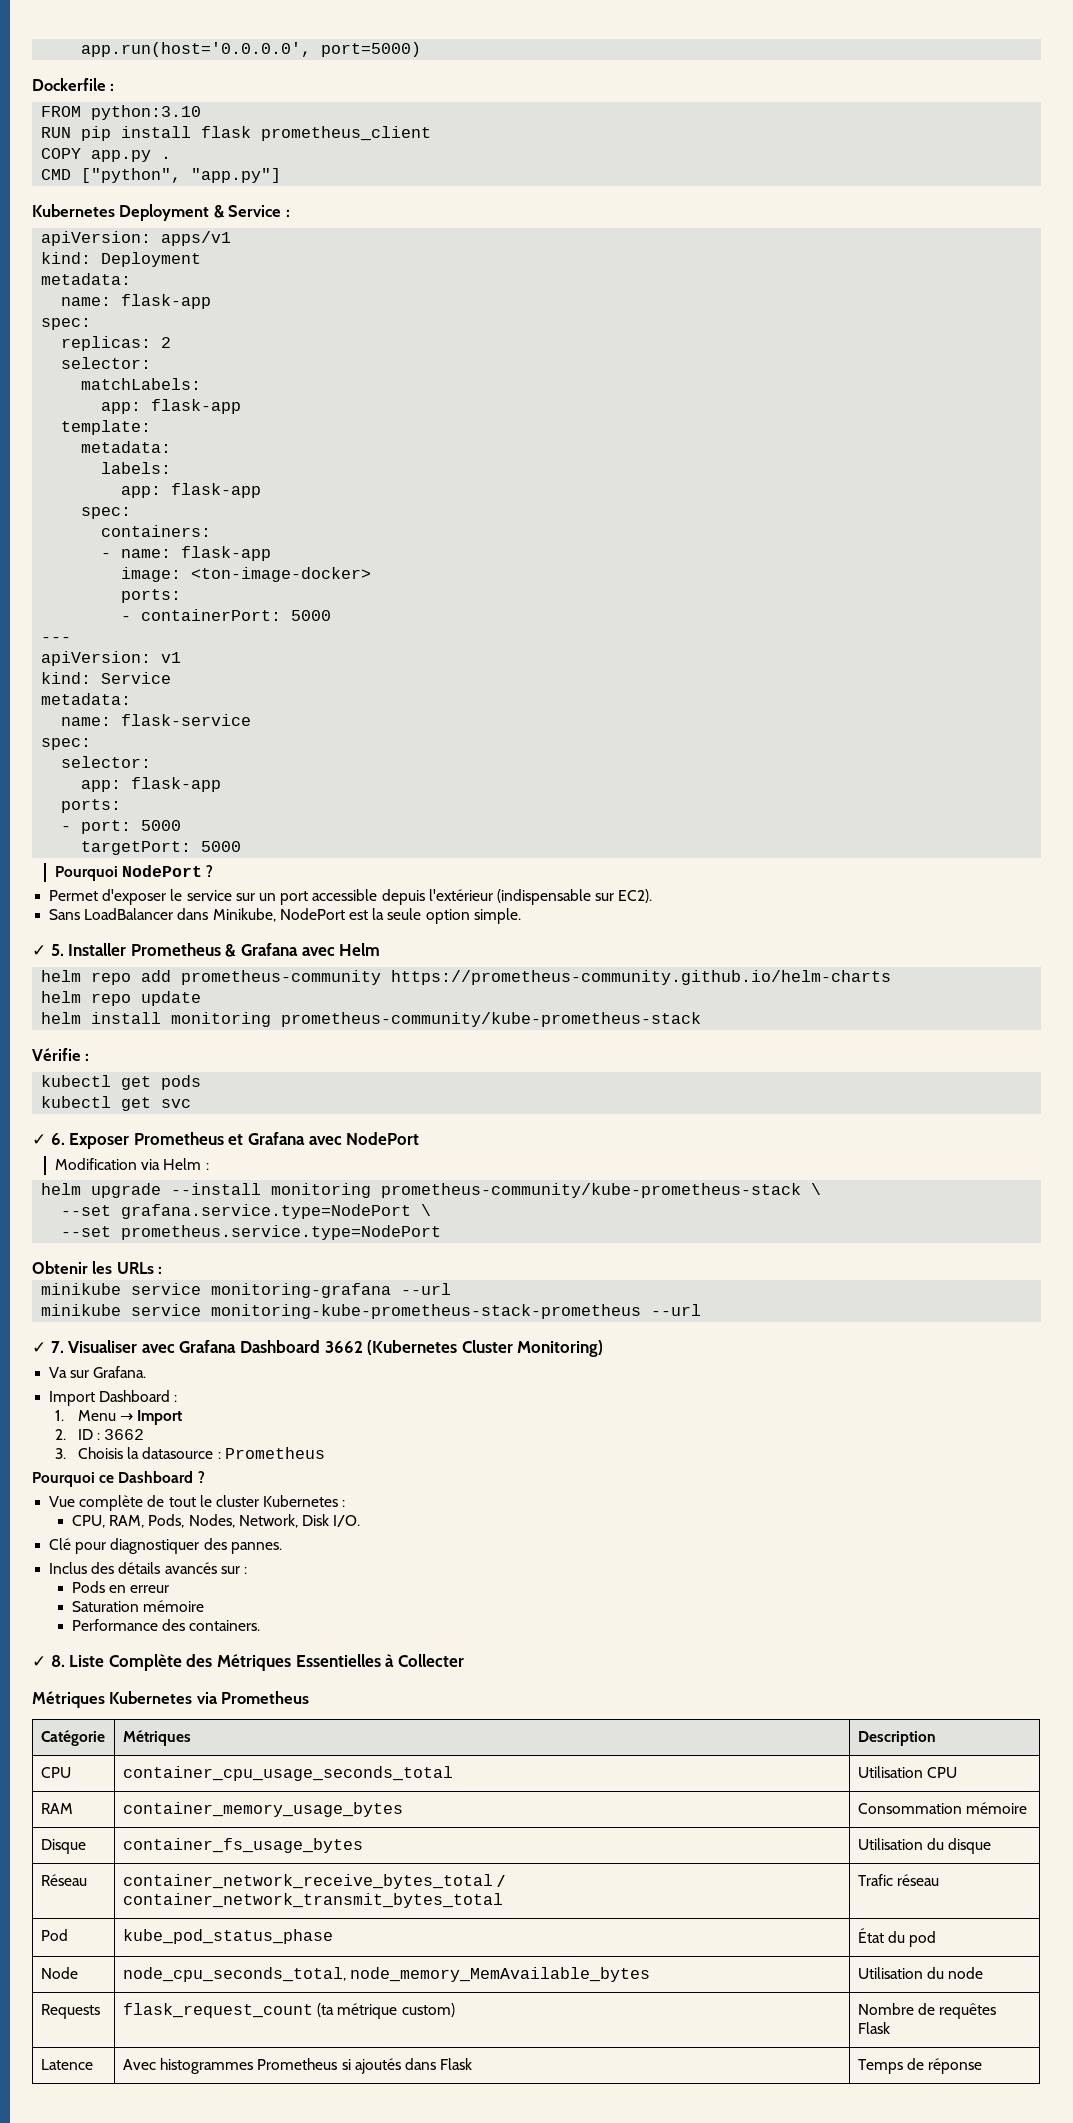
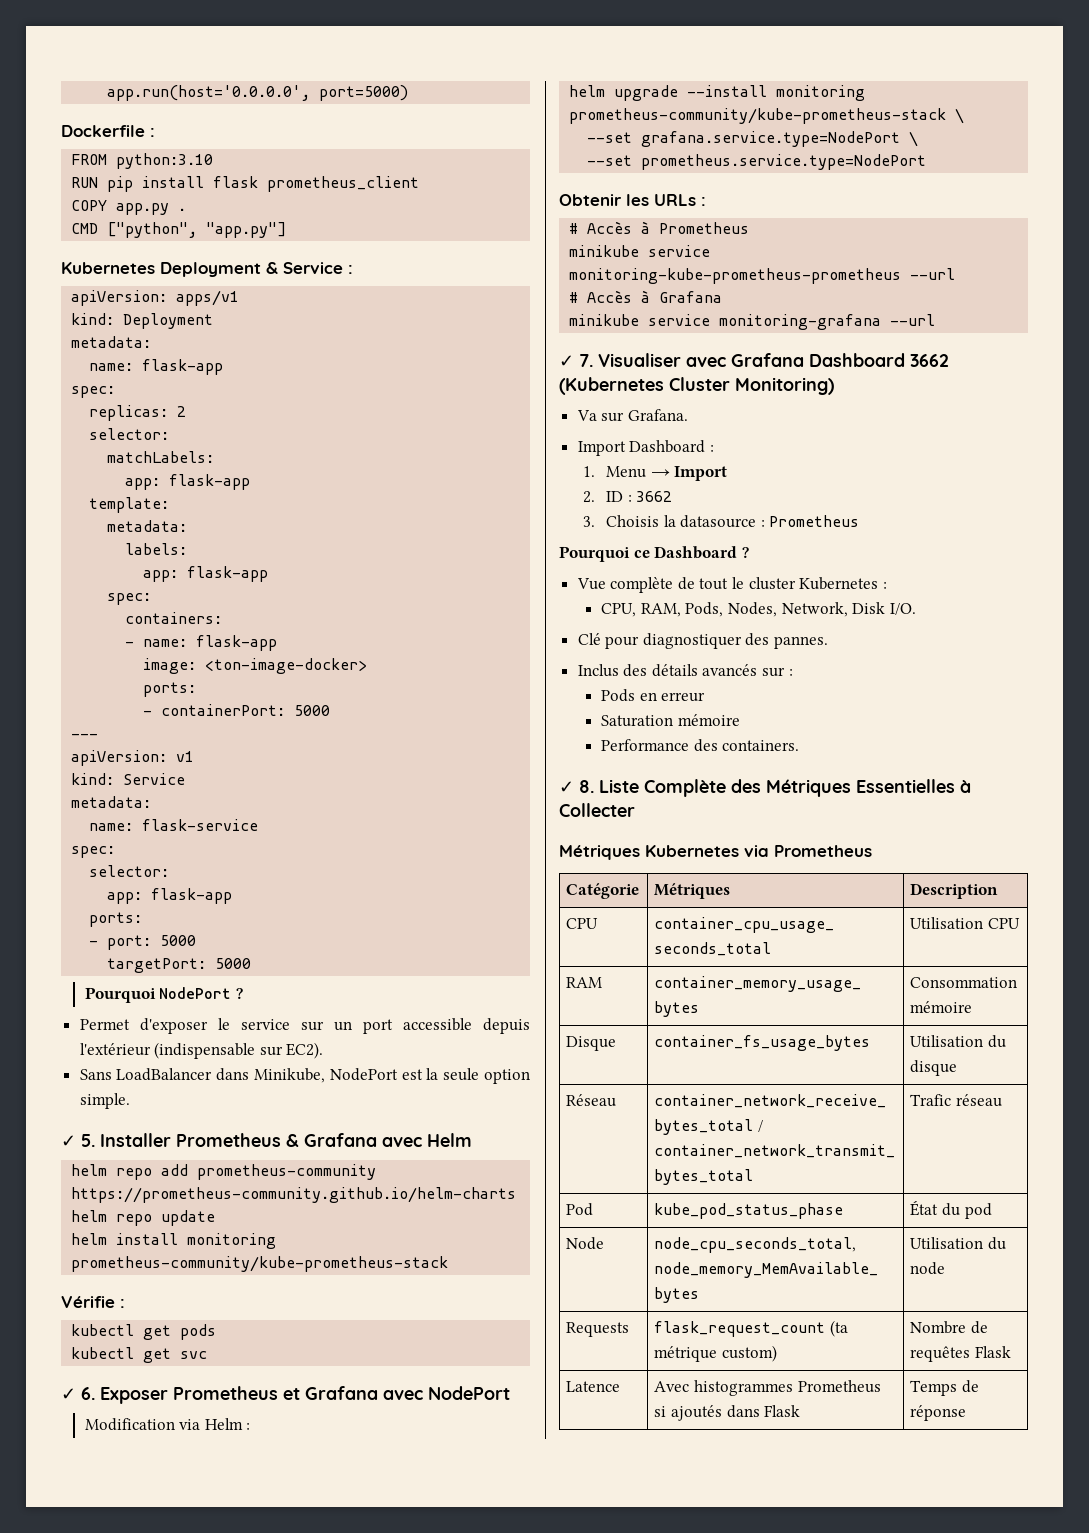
+ # Accès à Prometheus
+ minikube service monitoring-kube-prometheus-prometheus --url
+ # Accès à Grafana
- minikube service monitoring-kube-prometheus-stack-prometheus --url

